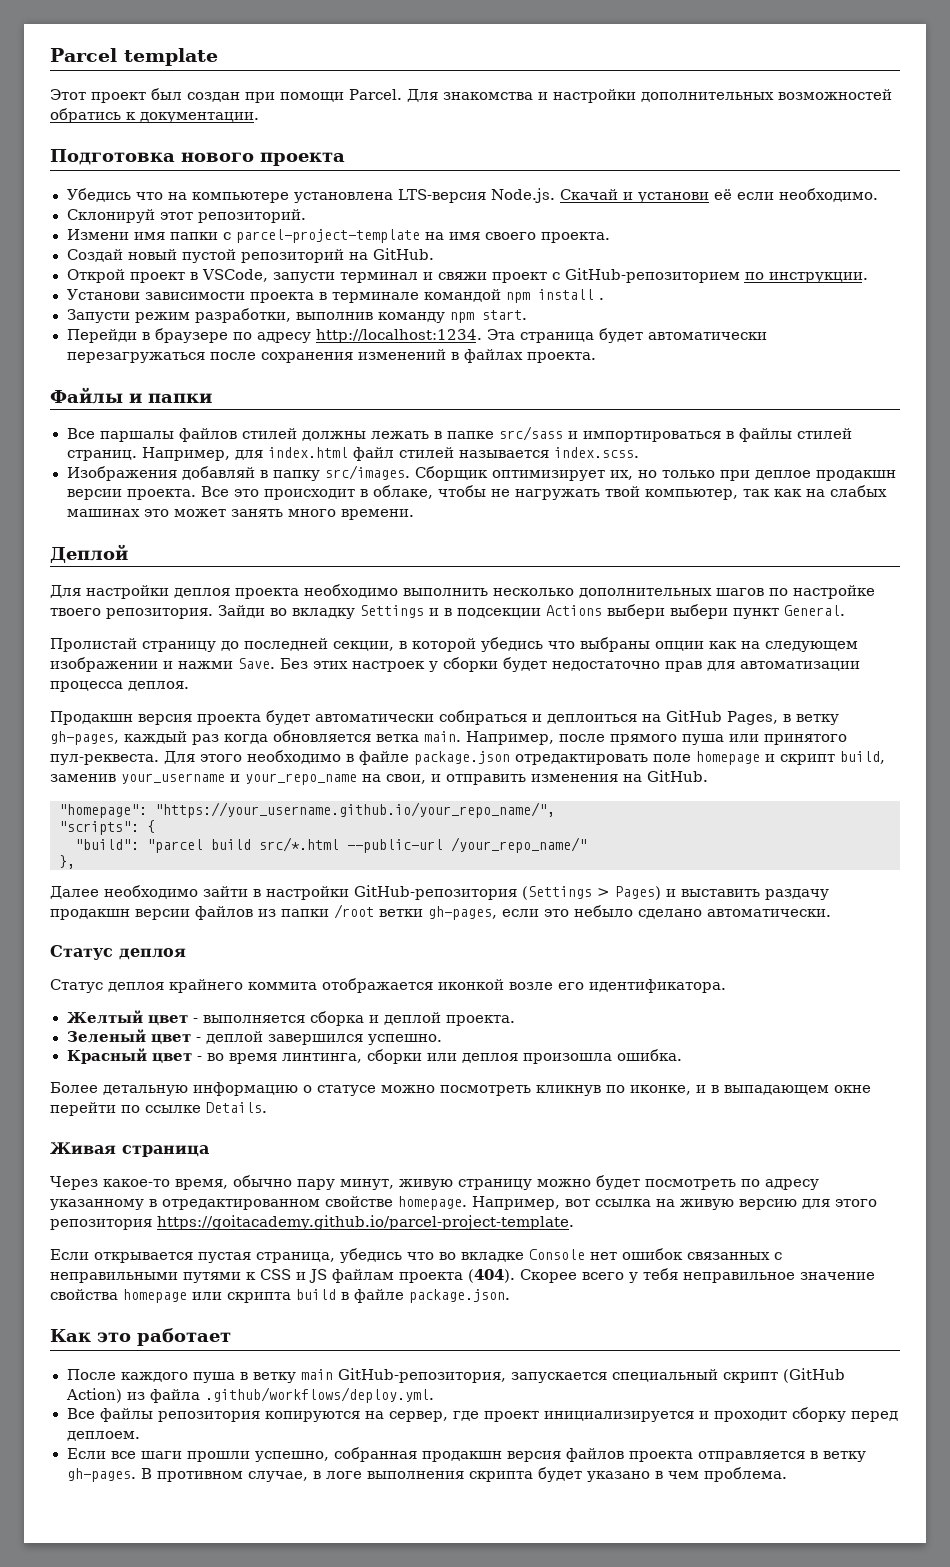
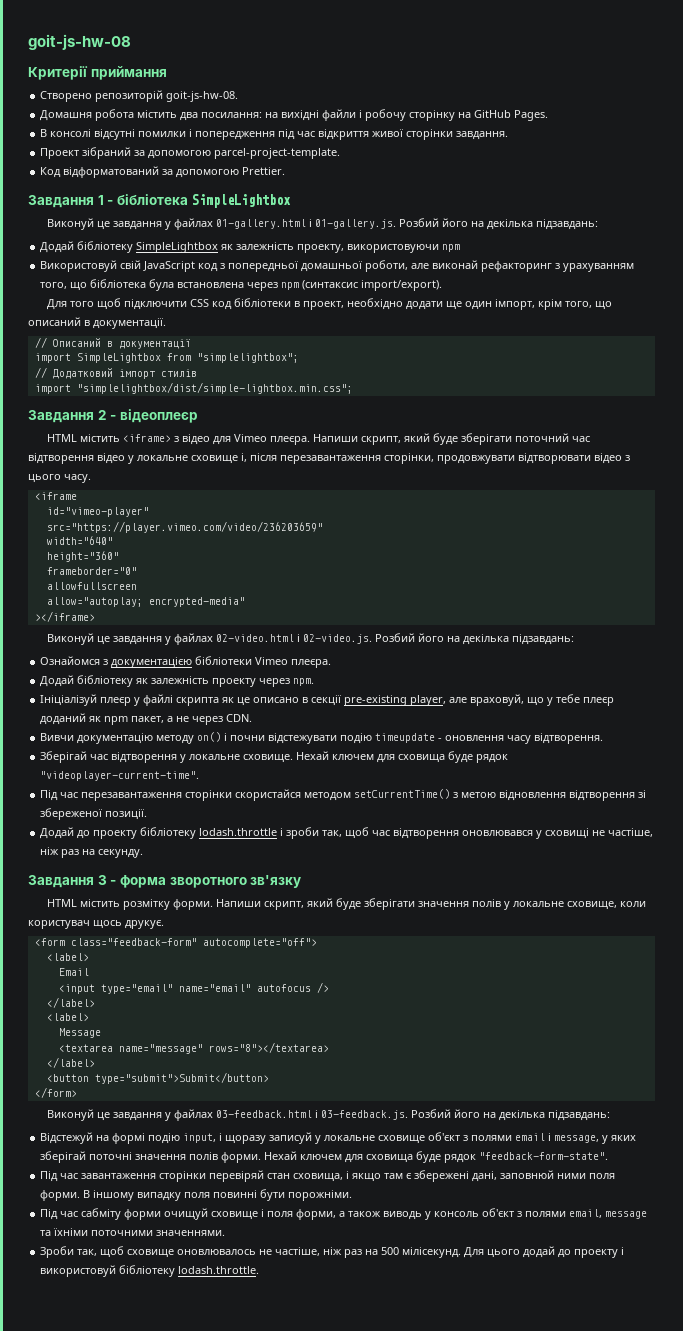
- Parcel template
- Этот проект был создан при помощи Parcel. Для знакомства и настройки дополнительных возможностей обратись к документации.
- Подготовка нового проекта
- Убедись что на компьютере установлена LTS-версия Node.js. Скачай и установи её если необходимо.
- Склонируй этот репозиторий.
- Измени имя папки с parcel-project-template на имя своего проекта.
- Создай новый пустой репозиторий на GitHub.
- Открой проект в VSCode, запусти терминал и свяжи проект с GitHub-репозиторием по инструкции.
- Установи зависимости проекта в терминале командой npm install .
- Запусти режим разработки, выполнив команду npm start.
- Перейди в браузере по адресу http://localhost:1234. Эта страница будет автоматически перезагружаться после сохранения изменений в файлах проекта.
- Файлы и папки
- Все паршалы файлов стилей должны лежать в папке src/sass и импортироваться в файлы стилей страниц. Например, для index.html файл стилей называется index.scss.
- Изображения добавляй в папку src/images. Сборщик оптимизирует их, но только при деплое продакшн версии проекта. Все это происходит в облаке, чтобы не нагружать твой компьютер, так как на слабых машинах это может занять много времени.
- Деплой
- Для настройки деплоя проекта необходимо выполнить несколько дополнительных шагов по настройке твоего репозитория. Зайди во вкладку Settings и в подсекции Actions выбери выбери пункт General.
- Пролистай страницу до последней секции, в которой убедись что выбраны опции как на следующем изображении и нажми Save. Без этих настроек у сборки будет недостаточно прав для автоматизации процесса деплоя.
- Продакшн версия проекта будет автоматически собираться и деплоиться на GitHub Pages, в ветку gh-pages, каждый раз когда обновляется ветка main. Например, после прямого пуша или принятого пул-реквеста. Для этого необходимо в файле package.json отредактировать поле homepage и скрипт build, заменив your_username и your_repo_name на свои, и отправить изменения на GitHub.
- "homepage": "https://your_username.github.io/your_repo_name/",
- "scripts": {
- "build": "parcel build src/*.html --public-url /your_repo_name/"
- },
- Далее необходимо зайти в настройки GitHub-репозитория (Settings > Pages) и выставить раздачу продакшн версии файлов из папки /root ветки gh-pages, если это небыло сделано автоматически.
- Статус деплоя
- Статус деплоя крайнего коммита отображается иконкой возле его идентификатора.
- Желтый цвет - выполняется сборка и деплой проекта.
- Зеленый цвет - деплой завершился успешно.
- Красный цвет - во время линтинга, сборки или деплоя произошла ошибка.
- Более детальную информацию о статусе можно посмотреть кликнув по иконке, и в выпадающем окне перейти по ссылке Details.
- Живая страница
- Через какое-то время, обычно пару минут, живую страницу можно будет посмотреть по адресу указанному в отредактированном свойстве homepage. Например, вот ссылка на живую версию для этого репозитория https://goitacademy.github.io/parcel-project-template.
- Если открывается пустая страница, убедись что во вкладке Console нет ошибок связанных с неправильными путями к CSS и JS файлам проекта (404). Скорее всего у тебя неправильное значение свойства homepage или скрипта build в файле package.json.
- Как это работает
- После каждого пуша в ветку main GitHub-репозитория, запускается специальный скрипт (GitHub Action) из файла .github/workflows/deploy.yml.
- Все файлы репозитория копируются на сервер, где проект инициализируется и проходит сборку перед деплоем.
- Если все шаги прошли успешно, собранная продакшн версия файлов проекта отправляется в ветку gh-pages. В противном случае, в логе выполнения скрипта будет указано в чем проблема.
+ goit-js-hw-08
+ Критерії приймання
+ Створено репозиторій goit-js-hw-08.
+ Домашня робота містить два посилання: на вихідні файли і робочу сторінку на GitHub Pages.
+ В консолі відсутні помилки і попередження під час відкриття живої сторінки завдання.
+ Проект зібраний за допомогою parcel-project-template.
+ Код відформатований за допомогою Prettier.
+ Завдання 1 - бібліотека SimpleLightbox
+ Виконуй це завдання у файлах 01-gallery.html і 01-gallery.js. Розбий його на декілька підзавдань:
+ Додай бібліотеку SimpleLightbox як залежність проекту, використовуючи npm
+ Використовуй свій JavaScript код з попередньої домашньої роботи, але виконай рефакторинг з урахуванням того, що бібліотека була встановлена через npm (синтаксис import/export).
+ Для того щоб підключити CSS код бібліотеки в проект, необхідно додати ще один імпорт, крім того, що описаний в документації.
+ // Описаний в документації
+ import SimpleLightbox from "simplelightbox";
+ // Додатковий імпорт стилів
+ import "simplelightbox/dist/simple-lightbox.min.css";
+ Завдання 2 - відеоплеєр
+ HTML містить <iframe> з відео для Vimeo плеєра. Напиши скрипт, який буде зберігати поточний час відтворення відео у локальне сховище і, після перезавантаження сторінки, продовжувати відтворювати відео з цього часу.
+ <iframe
+ id="vimeo-player"
+ src="https://player.vimeo.com/video/236203659"
+ width="640"
+ height="360"
+ frameborder="0"
+ allowfullscreen
+ allow="autoplay; encrypted-media"
+ ></iframe>
+ Виконуй це завдання у файлах 02-video.html і 02-video.js. Розбий його на декілька підзавдань:
+ Ознайомся з документацією бібліотеки Vimeo плеєра.
+ Додай бібліотеку як залежність проекту через npm.
+ Ініціалізуй плеєр у файлі скрипта як це описано в секції pre-existing player, але враховуй, що у тебе плеєр доданий як npm пакет, а не через CDN.
+ Вивчи документацію методу on() і почни відстежувати подію timeupdate - оновлення часу відтворення.
+ Зберігай час відтворення у локальне сховище. Нехай ключем для сховища буде рядок "videoplayer-current-time".
+ Під час перезавантаження сторінки скористайся методом setCurrentTime() з метою відновлення відтворення зі збереженої позиції.
+ Додай до проекту бібліотеку lodash.throttle і зроби так, щоб час відтворення оновлювався у сховищі не частіше, ніж раз на секунду.
+ Завдання 3 - форма зворотного зв'язку
+ HTML містить розмітку форми. Напиши скрипт, який буде зберігати значення полів у локальне сховище, коли користувач щось друкує.
+ <form class="feedback-form" autocomplete="off">
+ <label>
+ Email
+ <input type="email" name="email" autofocus />
+ </label>
+ <label>
+ Message
+ <textarea name="message" rows="8"></textarea>
+ </label>
+ <button type="submit">Submit</button>
+ </form>
+ Виконуй це завдання у файлах 03-feedback.html і 03-feedback.js. Розбий його на декілька підзавдань:
+ Відстежуй на формі подію input, і щоразу записуй у локальне сховище об'єкт з полями email і message, у яких зберігай поточні значення полів форми. Нехай ключем для сховища буде рядок "feedback-form-state".
+ Під час завантаження сторінки перевіряй стан сховища, і якщо там є збережені дані, заповнюй ними поля форми. В іншому випадку поля повинні бути порожніми.
+ Під час сабміту форми очищуй сховище і поля форми, а також виводь у консоль об'єкт з полями email, message та їхніми поточними значеннями.
+ Зроби так, щоб сховище оновлювалось не частіше, ніж раз на 500 мілісекунд. Для цього додай до проекту і використовуй бібліотеку lodash.throttle.

